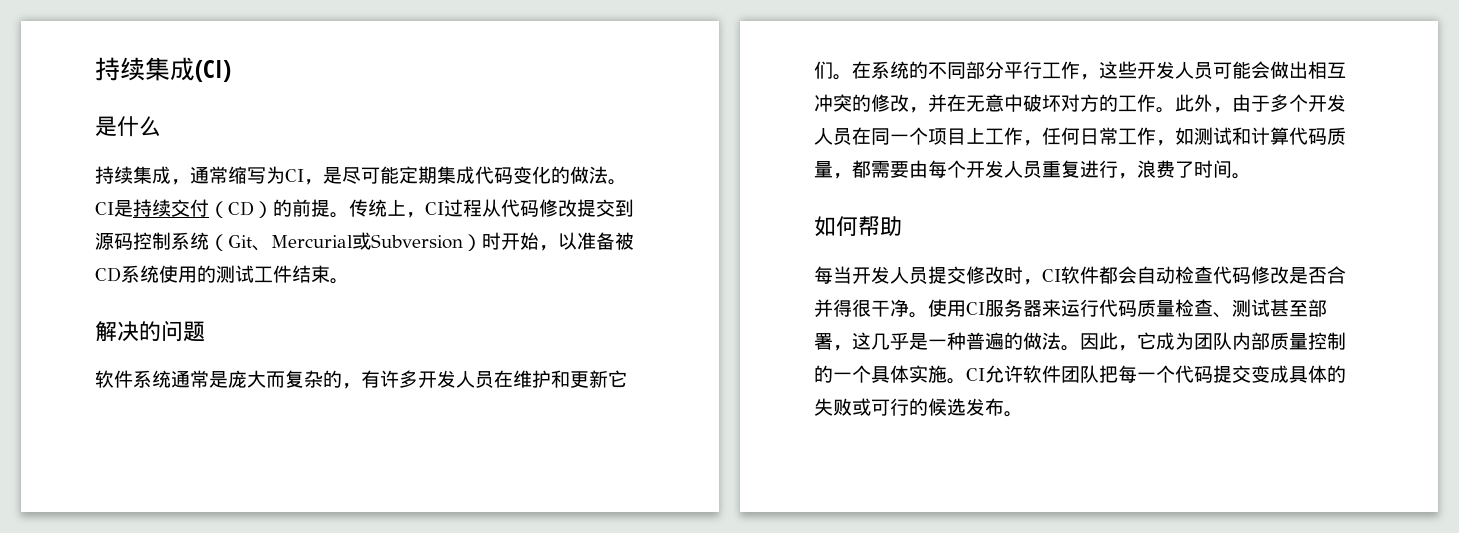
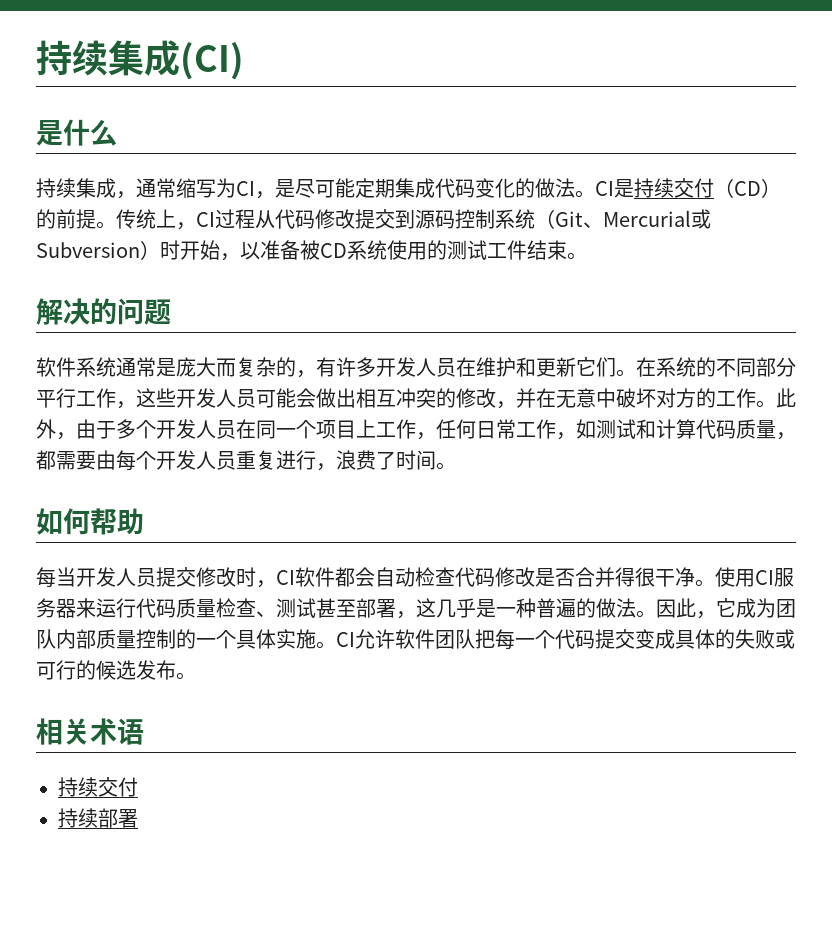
+ 相关术语
+ 持续交付
+ 持续部署

